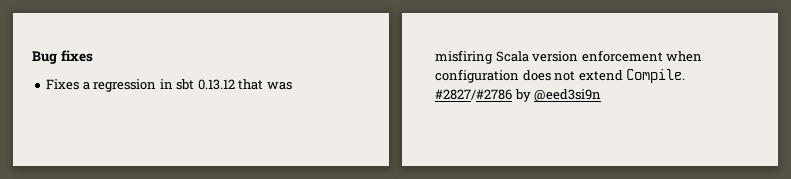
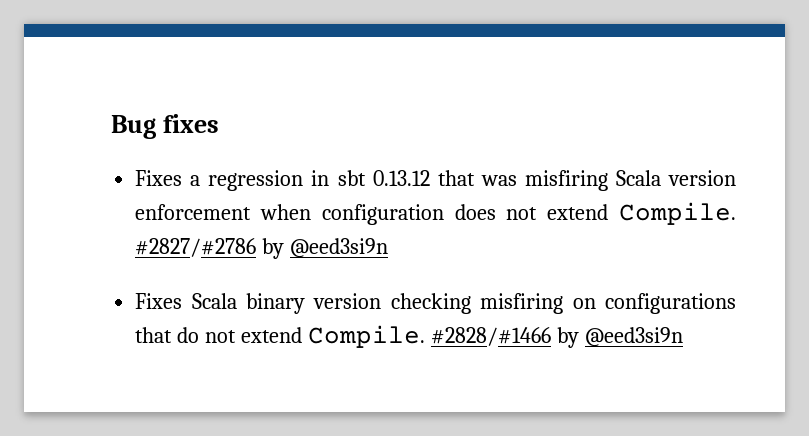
+ Fixes Scala binary version checking misfiring on configurations that do not extend Compile. #2828/#1466 by @eed3si9n

